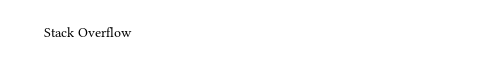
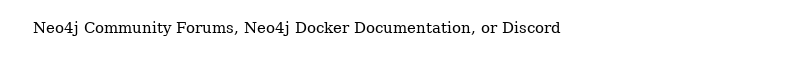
- Stack Overflow
+ Neo4j Community Forums, Neo4j Docker Documentation, or Discord

